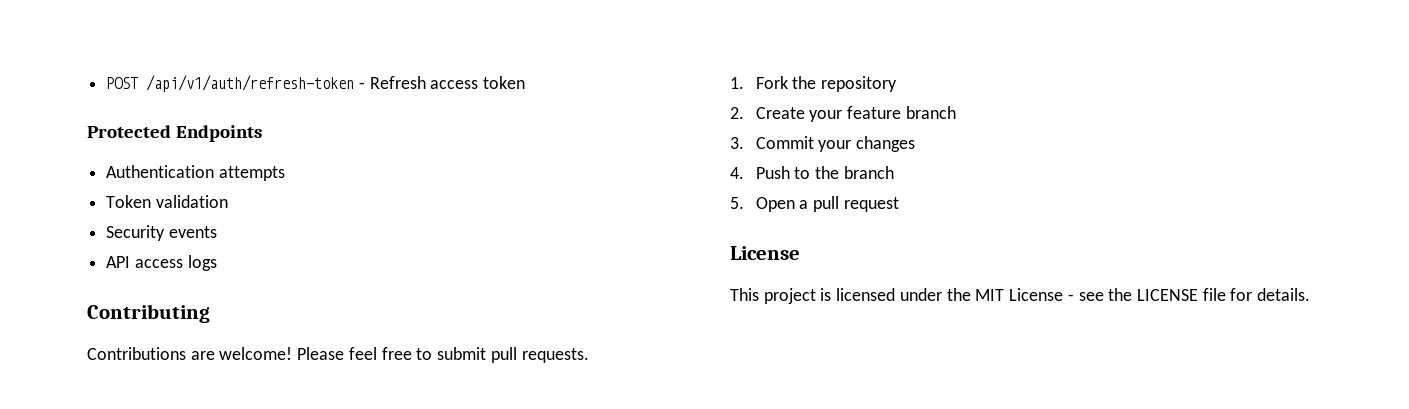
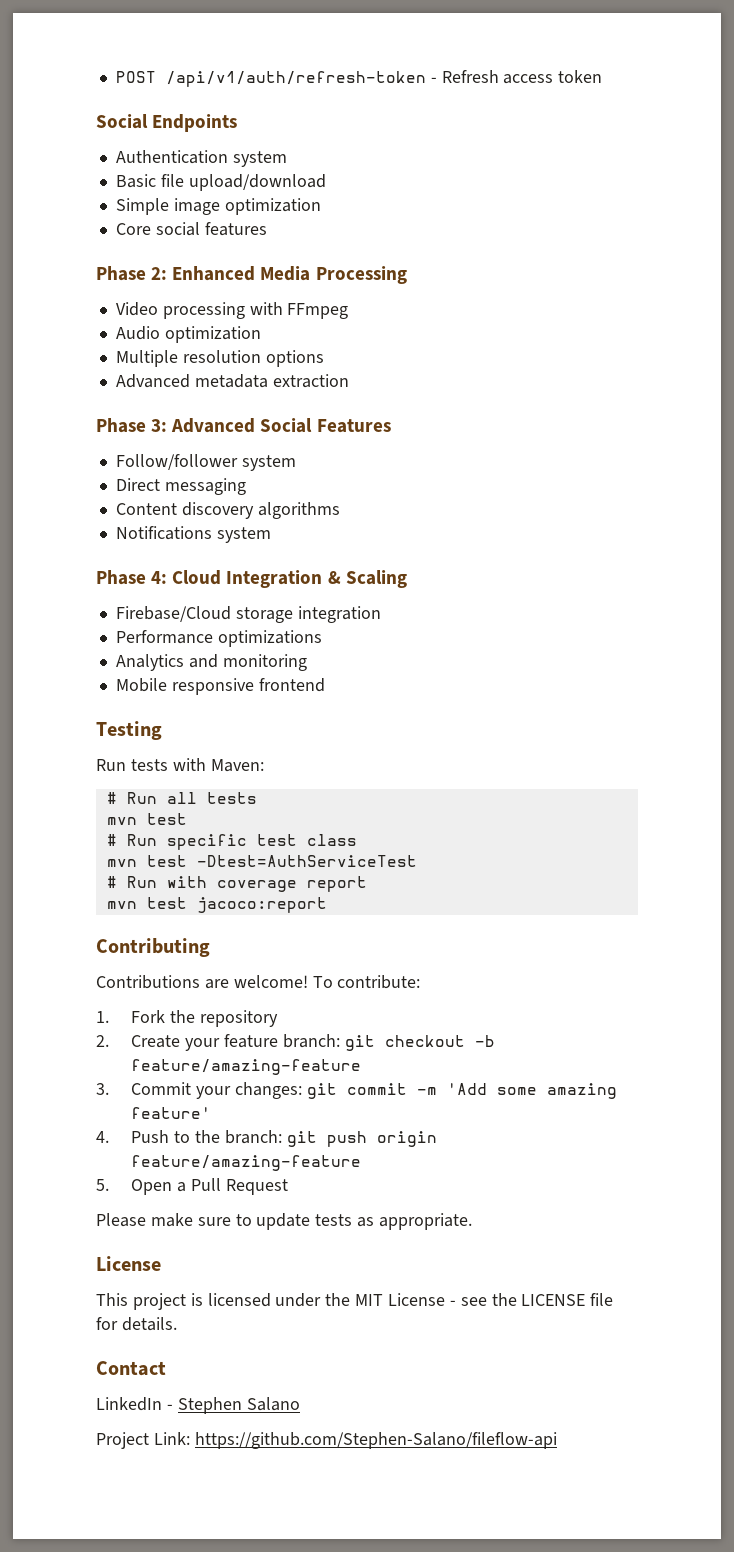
- Protected Endpoints
+ Social Endpoints
- Authentication attempts
- Token validation
- Security events
- API access logs
+ Authentication system
+ Basic file upload/download
+ Simple image optimization
+ Core social features
+ Phase 2: Enhanced Media Processing
+ Video processing with FFmpeg
+ Audio optimization
+ Multiple resolution options
+ Advanced metadata extraction
+ Phase 3: Advanced Social Features
+ Follow/follower system
+ Direct messaging
+ Content discovery algorithms
+ Notifications system
+ Phase 4: Cloud Integration & Scaling
+ Firebase/Cloud storage integration
+ Performance optimizations
+ Analytics and monitoring
+ Mobile responsive frontend
+ Testing
+ Run tests with Maven:
+ # Run all tests
+ mvn test
+ # Run specific test class
+ mvn test -Dtest=AuthServiceTest
+ # Run with coverage report
+ mvn test jacoco:report
  Contributing
- Contributions are welcome! Please feel free to submit pull requests.
+ Contributions are welcome! To contribute:
- 2. Create your feature branch
- 3. Commit your changes
- 4. Push to the branch
- 5. Open a pull request
+ 2. Create your feature branch: git checkout -b feature/amazing-feature
+ 3. Commit your changes: git commit -m 'Add some amazing feature'
+ 4. Push to the branch: git push origin feature/amazing-feature
+ 5. Open a Pull Request
+ Please make sure to update tests as appropriate.
+ Contact
+ LinkedIn - Stephen Salano
+ Project Link: https://github.com/Stephen-Salano/fileflow-api

